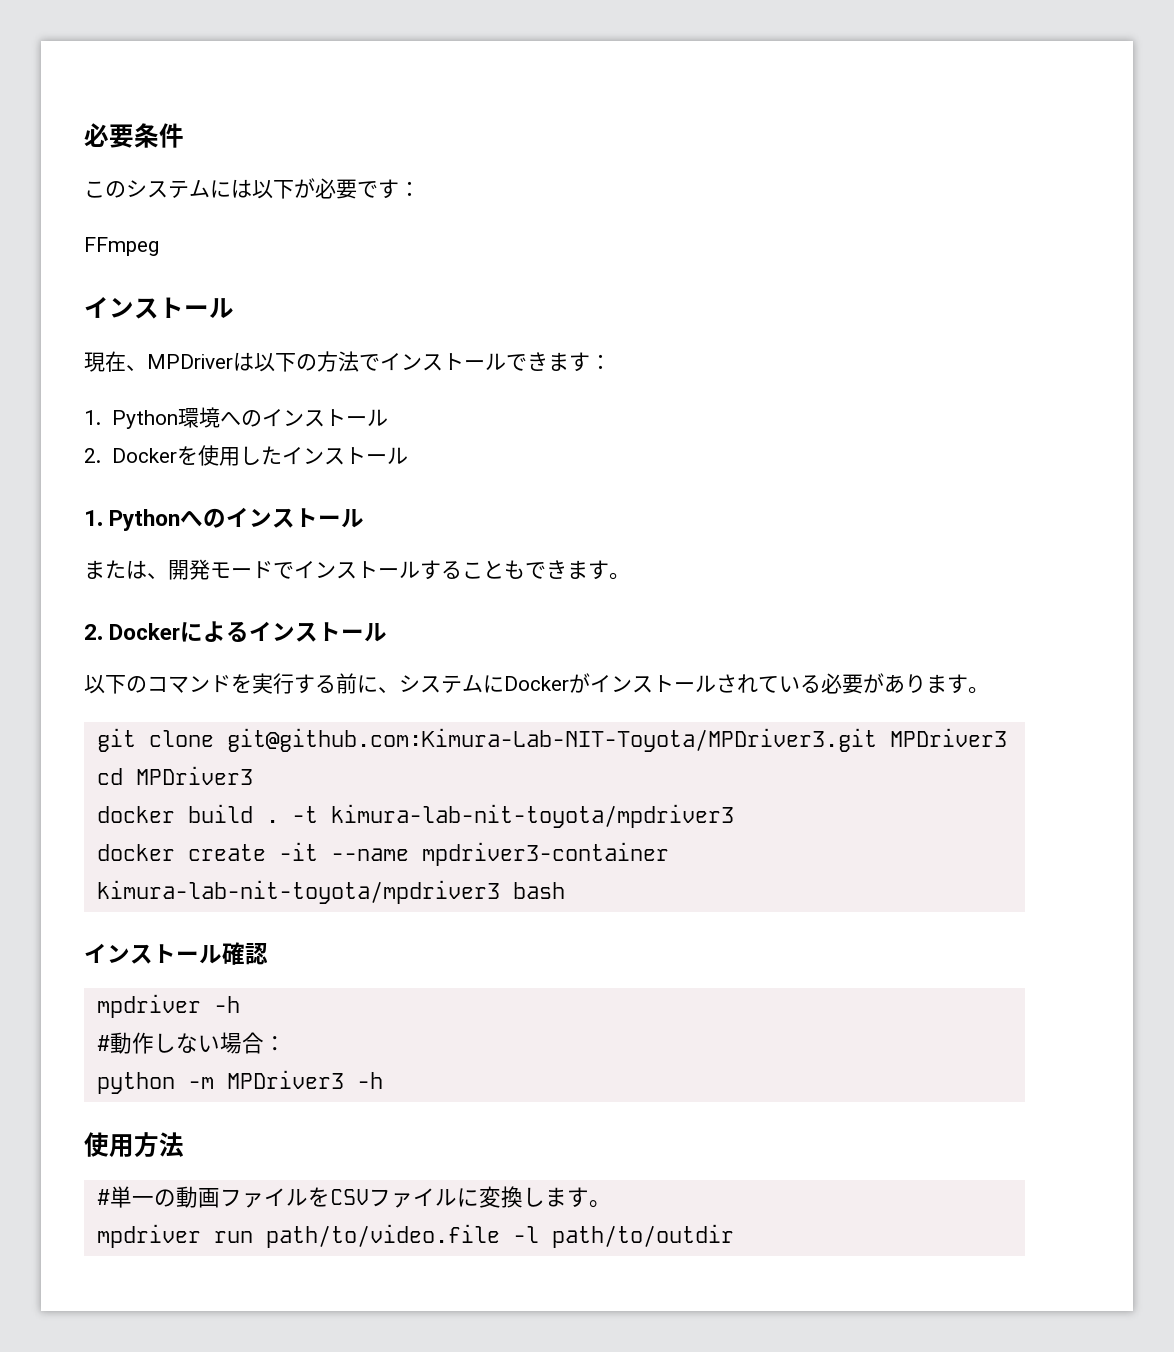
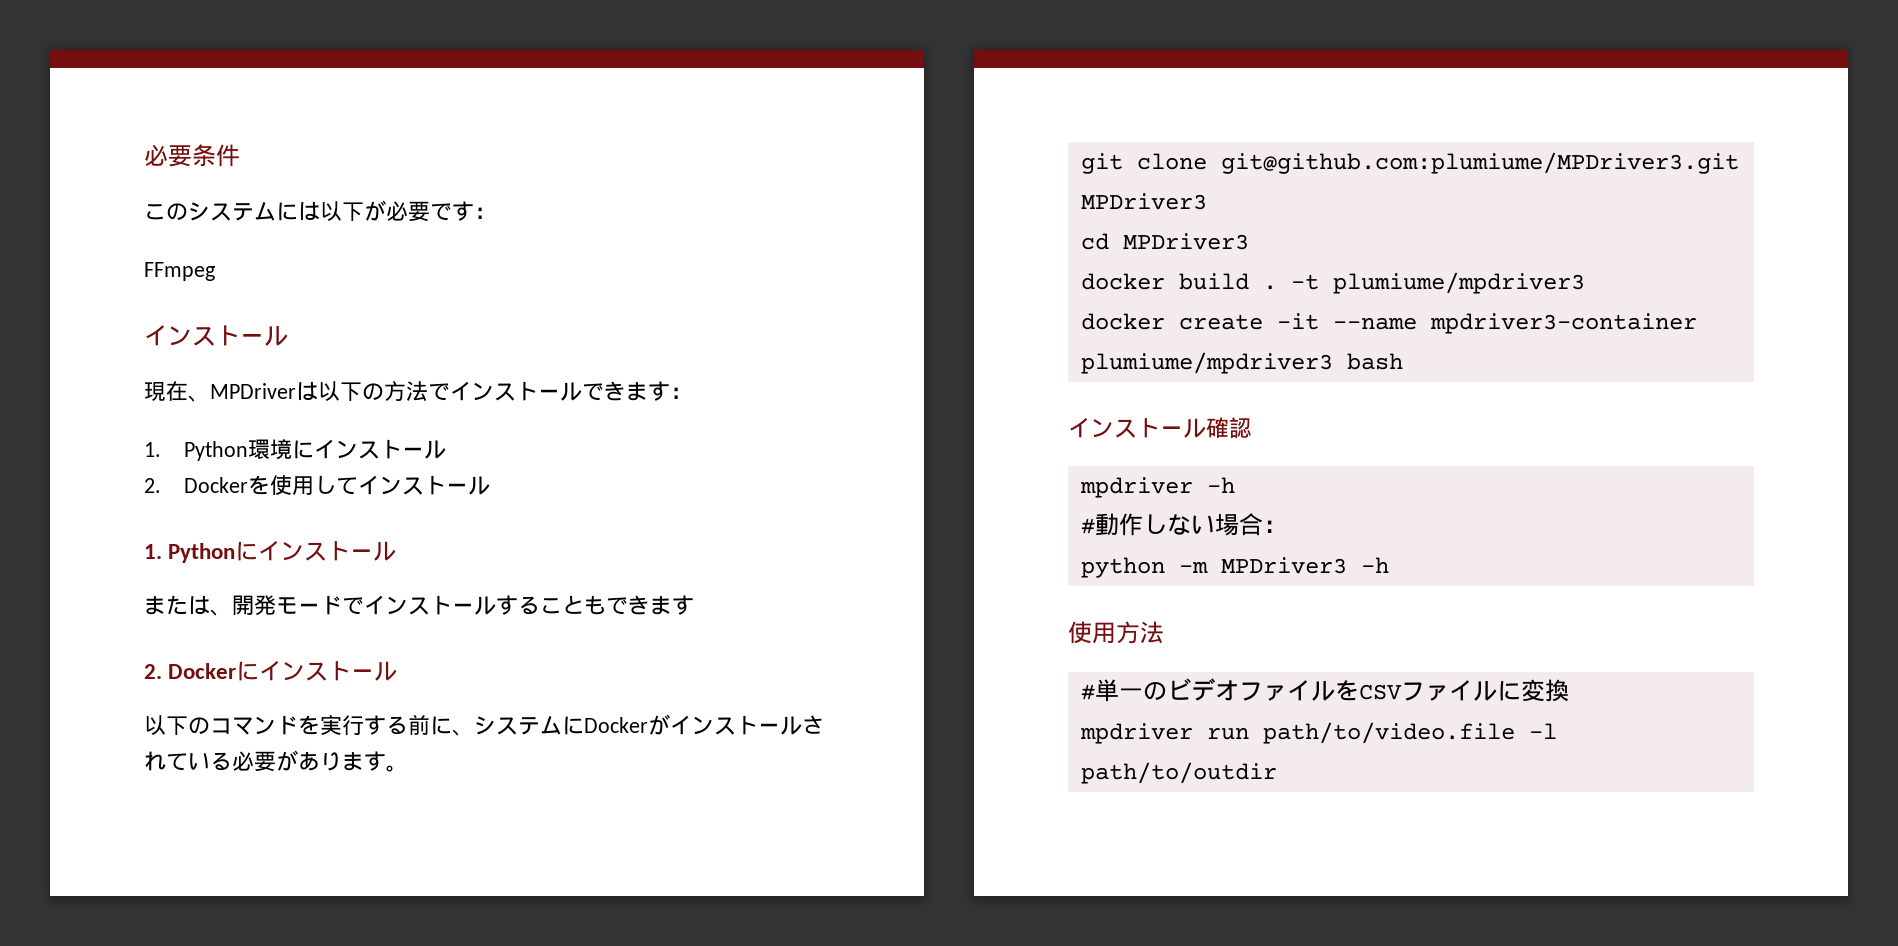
- 1. Python環境へのインストール
+ 1. Python環境にインストール
- 2. Dockerを使用したインストール
+ 2. Dockerを使用してインストール
- 1. Pythonへのインストール
+ 1. Pythonにインストール
- または、開発モードでインストールすることもできます。
+ または、開発モードでインストールすることもできます
- 2. Dockerによるインストール
+ 2. Dockerにインストール
- git clone git@github.com:Kimura-Lab-NIT-Toyota/MPDriver3.git MPDriver3
+ git clone git@github.com:plumiume/MPDriver3.git MPDriver3
- -t kimura-lab-nit-toyota/mpdriver3
+ -t plumiume/mpdriver3
- docker create -it --name mpdriver3-container kimura-lab-nit-toyota/mpdriver3 bash
+ docker create -it --name mpdriver3-container plumiume/mpdriver3 bash
- #単一の動画ファイルをCSVファイルに変換します。
+ #単一のビデオファイルをCSVファイルに変換

